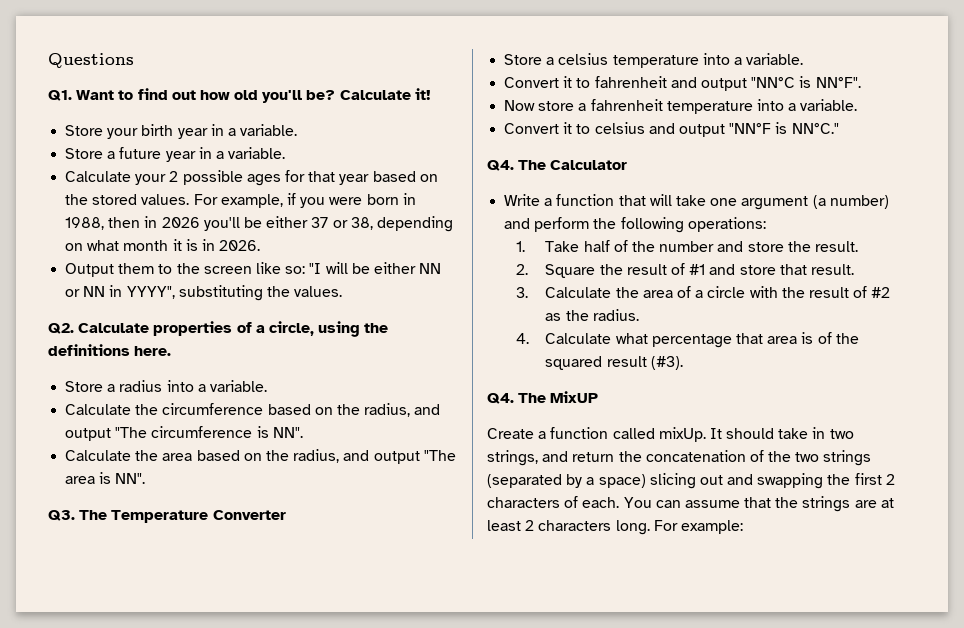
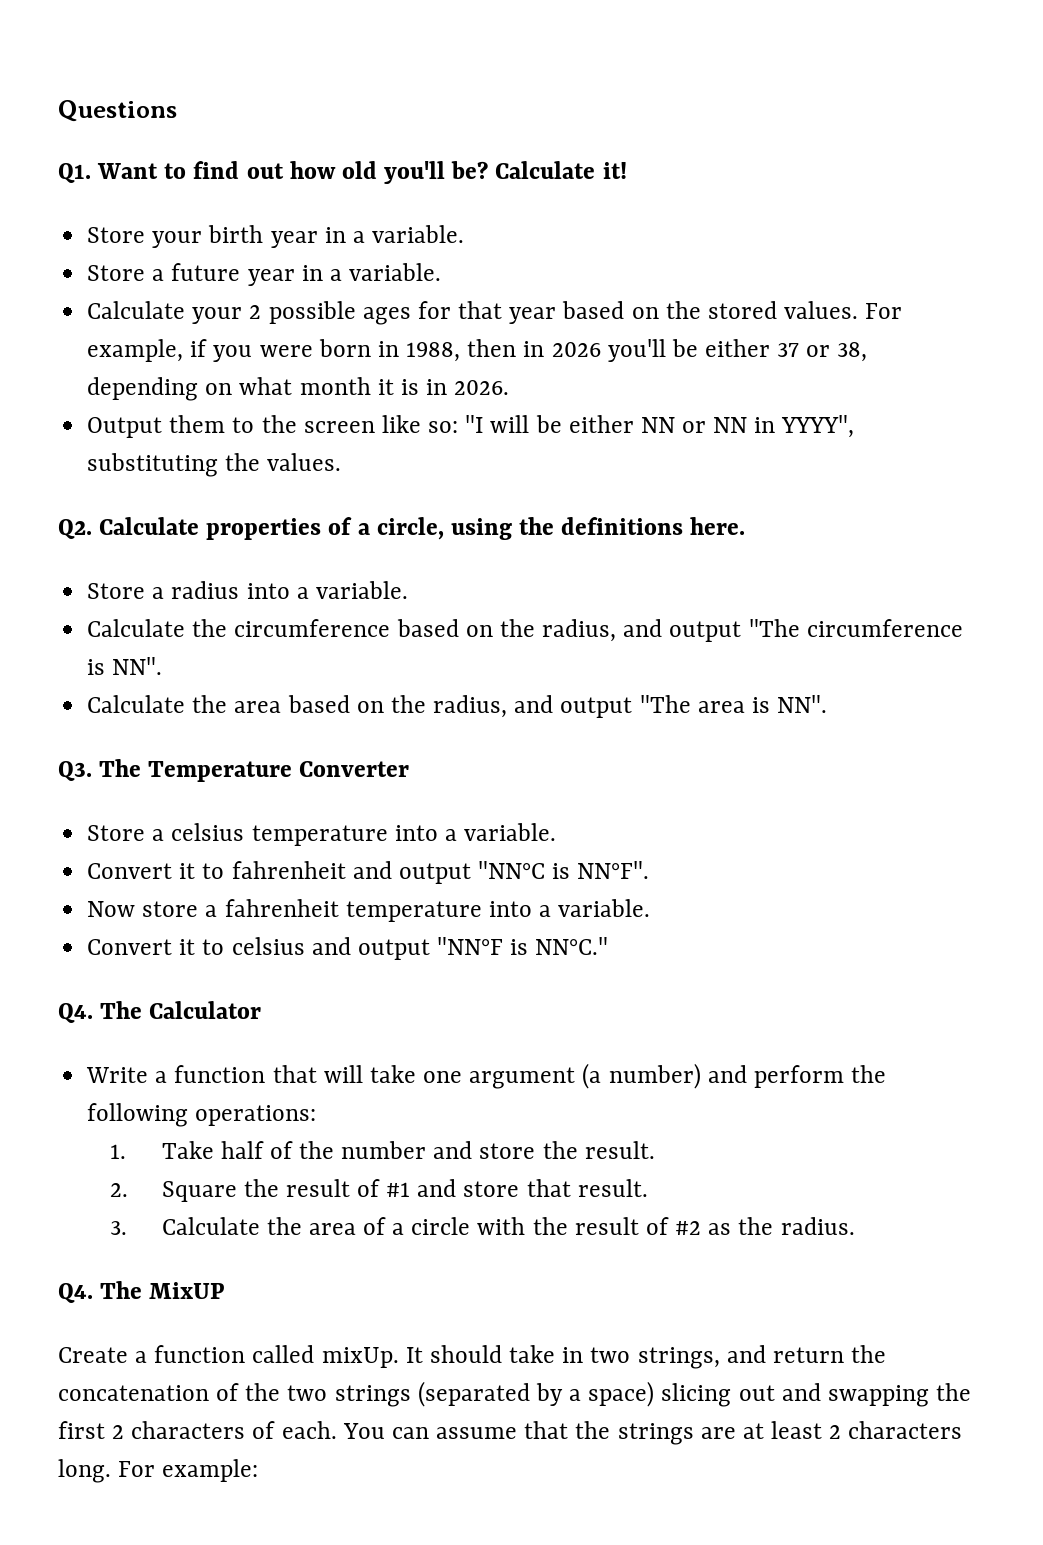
- 4. Calculate what percentage that area is of the squared result (#3).

